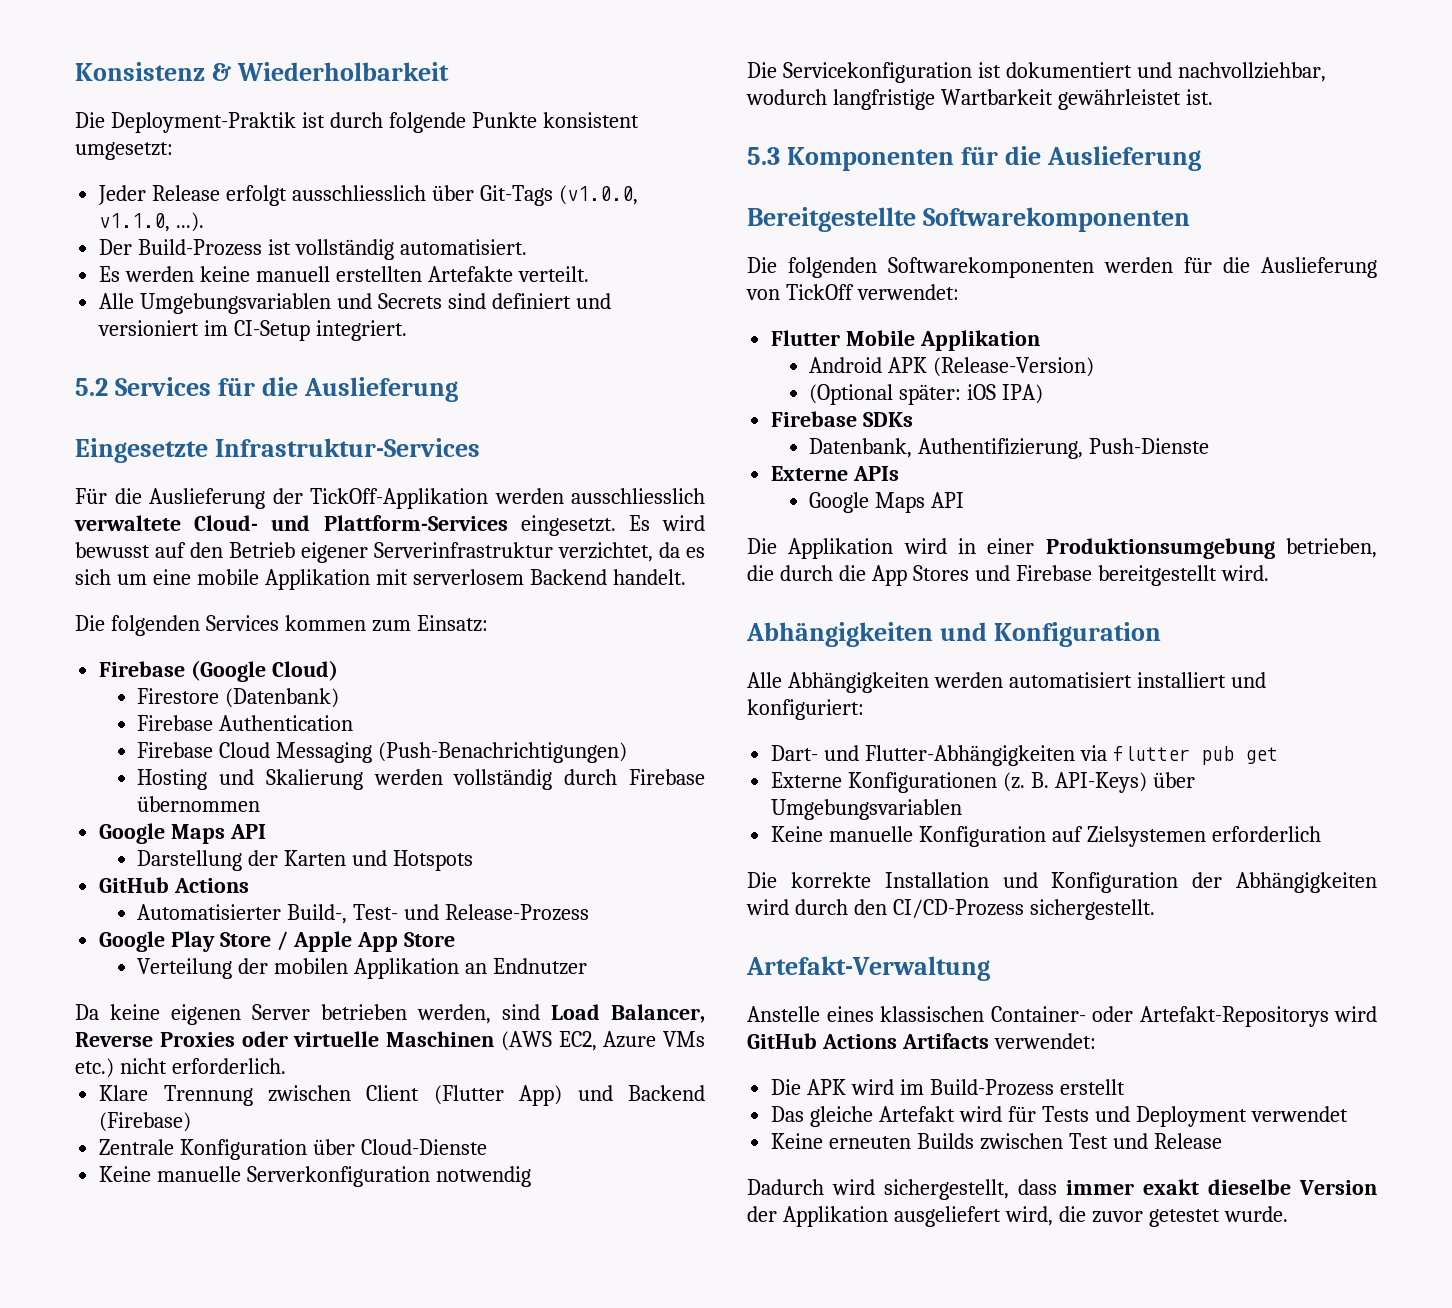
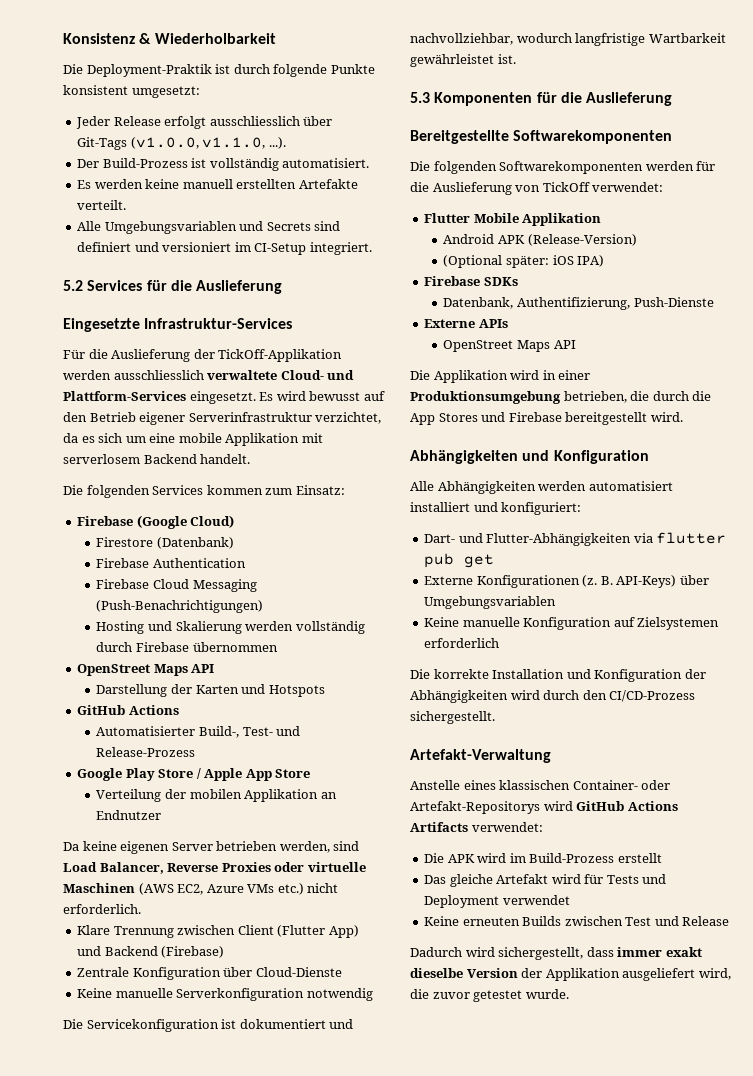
  Hosting und Skalierung werden vollständig durch Firebase übernommen
- Google Maps API
+ OpenStreet Maps API
  Externe APIs
- Google Maps API
+ OpenStreet Maps API

